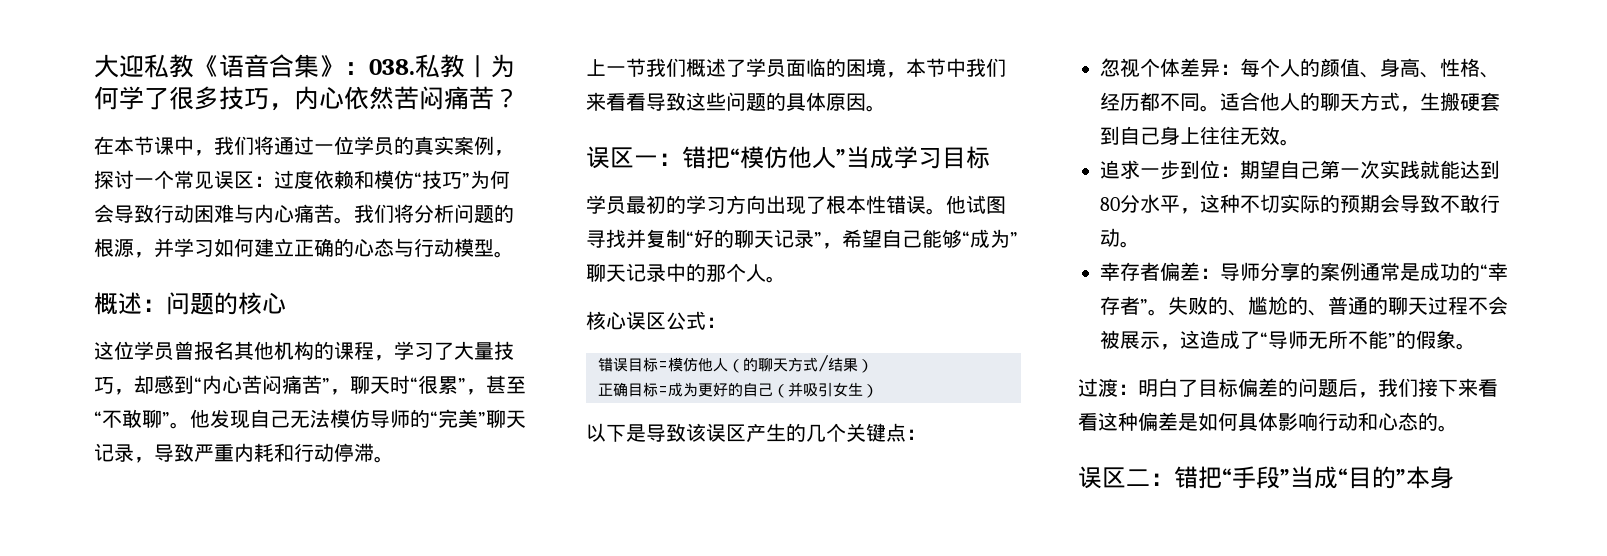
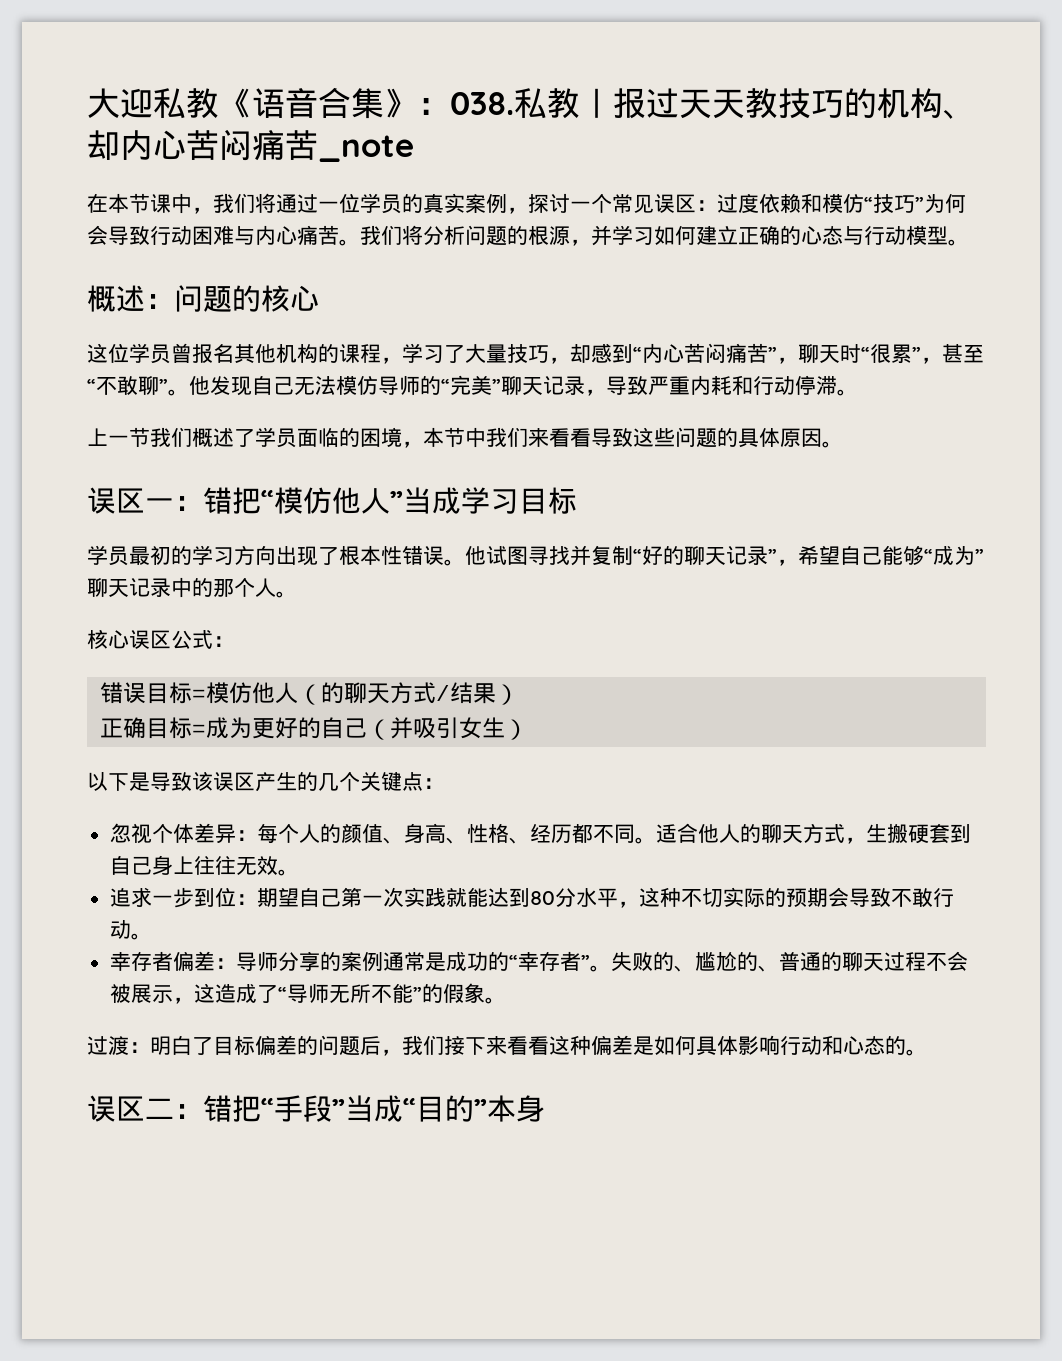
- 大迎私教《语音合集》：038.私教丨为何学了很多技巧，内心依然苦闷痛苦？
+ 大迎私教《语音合集》：038.私教丨报过天天教技巧的机构、却内心苦闷痛苦_note

